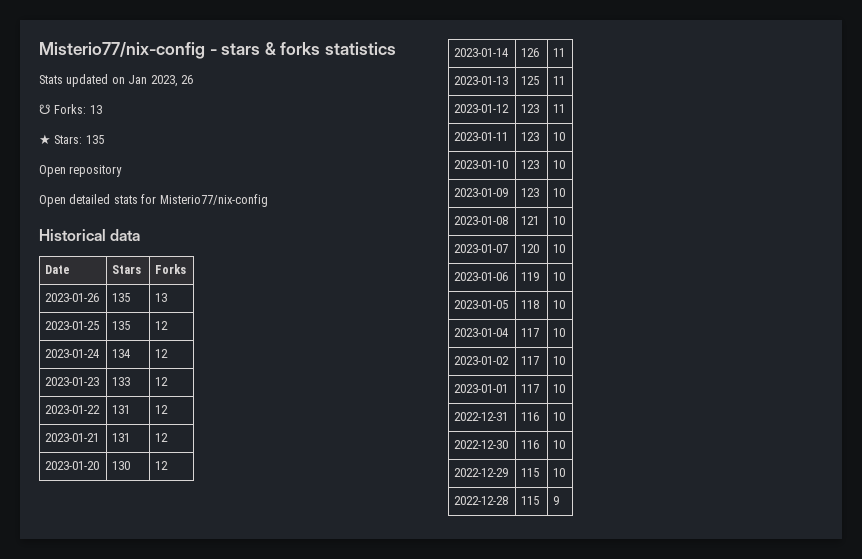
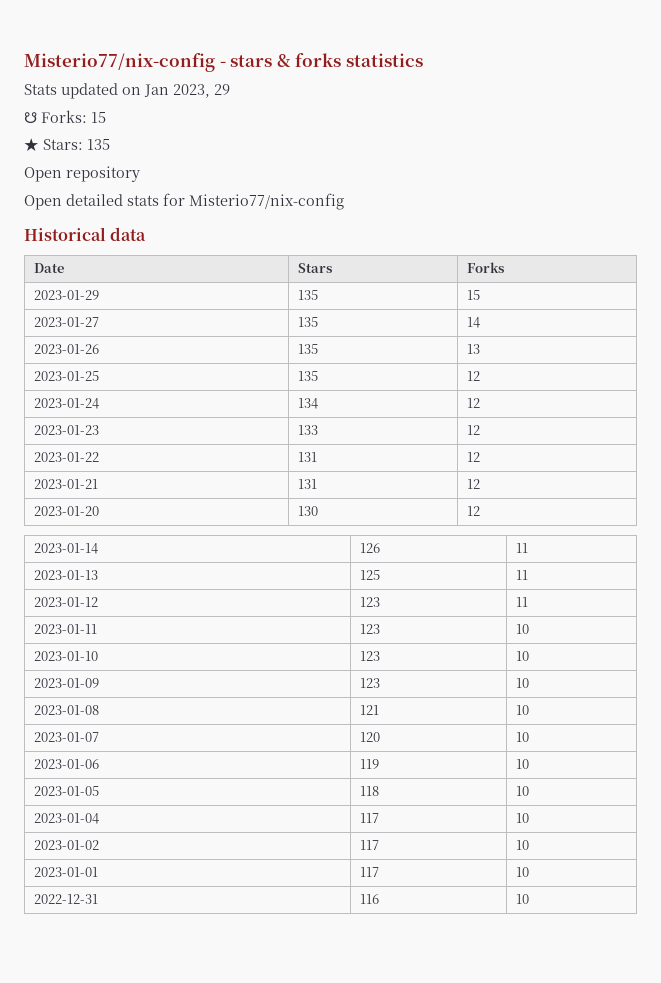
- Stats updated on Jan 2023, 26
+ Stats updated on Jan 2023, 29
- ☋ Forks: 13
+ ☋ Forks: 15
+ 2023-01-29 | 135 | 15
+ 2023-01-27 | 135 | 14
- 2022-12-30 | 116 | 10
- 2022-12-29 | 115 | 10
- 2022-12-28 | 115 | 9

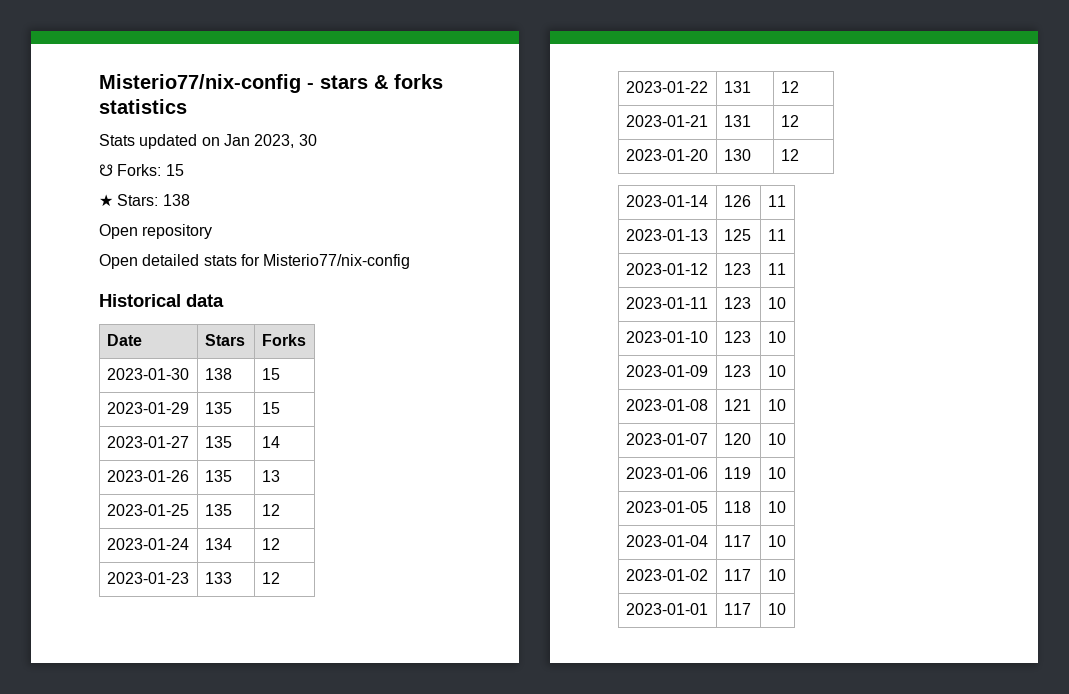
- Stats updated on Jan 2023, 29
+ Stats updated on Jan 2023, 30
- ★ Stars: 135
+ ★ Stars: 138
+ 2023-01-30 | 138 | 15
- 2022-12-31 | 116 | 10

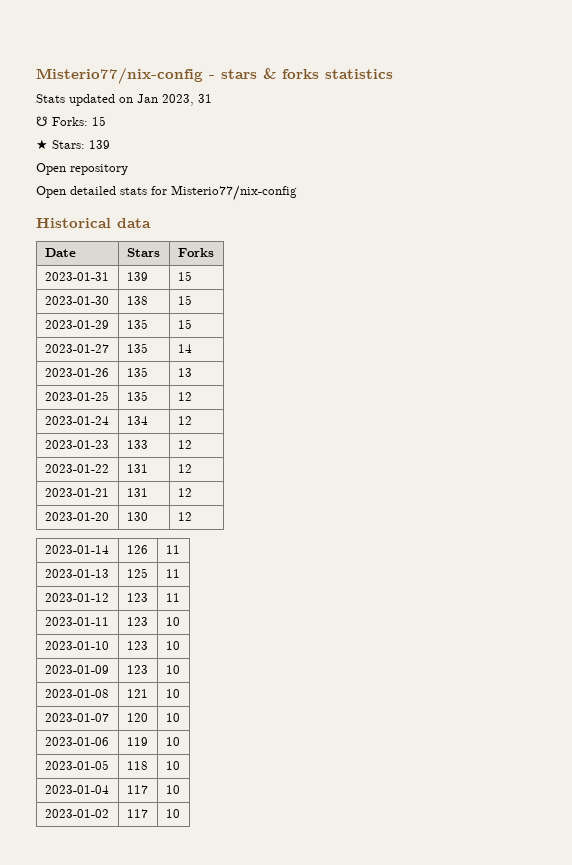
- Stats updated on Jan 2023, 30
+ Stats updated on Jan 2023, 31
- ★ Stars: 138
+ ★ Stars: 139
+ 2023-01-31 | 139 | 15
- 2023-01-01 | 117 | 10

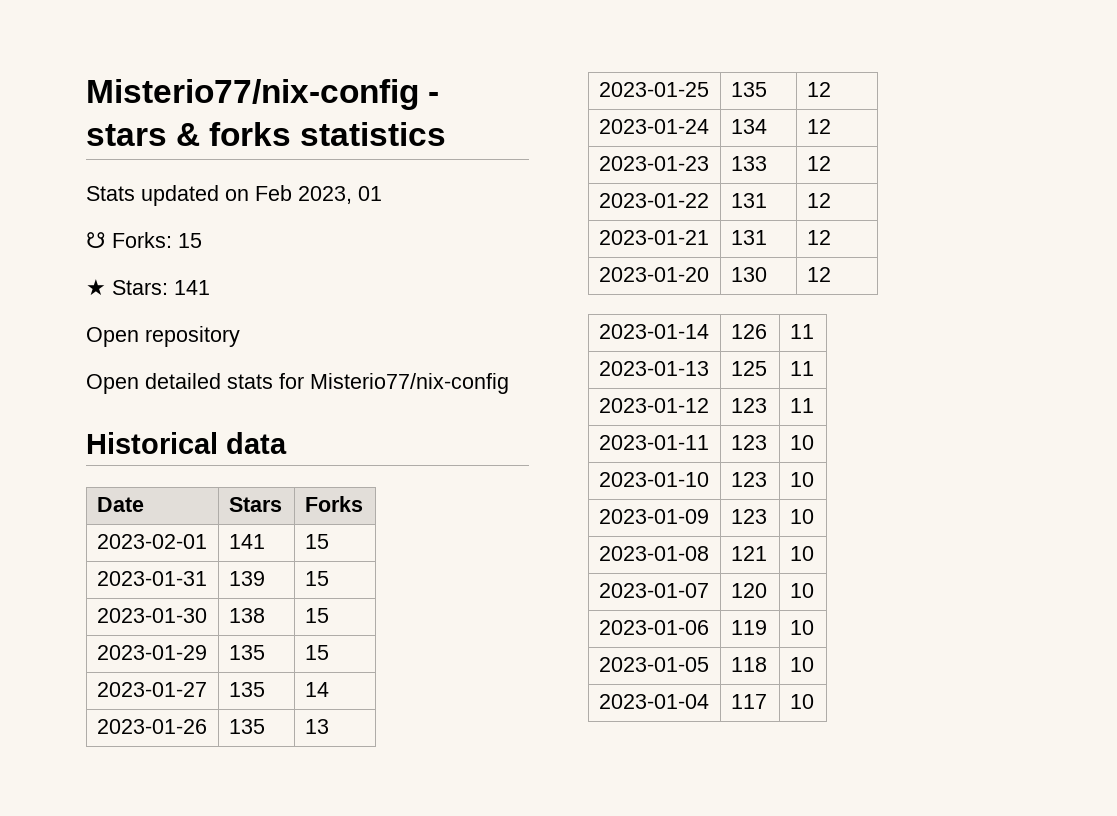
- Stats updated on Jan 2023, 31
+ Stats updated on Feb 2023, 01
- ★ Stars: 139
+ ★ Stars: 141
+ 2023-02-01 | 141 | 15
- 2023-01-02 | 117 | 10

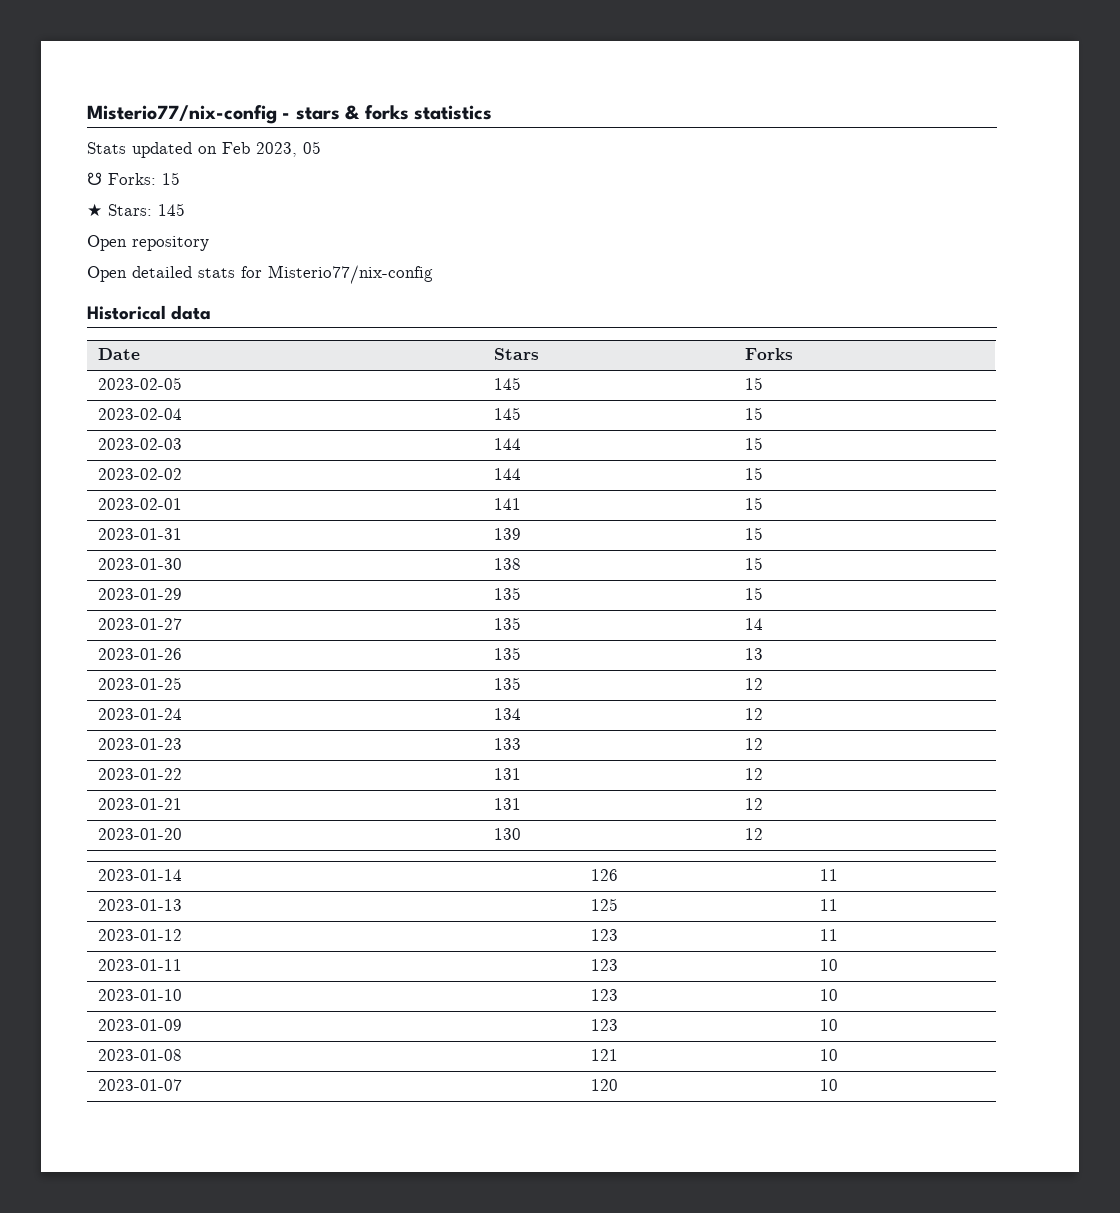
- Stats updated on Feb 2023, 01
+ Stats updated on Feb 2023, 05
- ★ Stars: 141
+ ★ Stars: 145
+ 2023-02-05 | 145 | 15
+ 2023-02-04 | 145 | 15
+ 2023-02-03 | 144 | 15
+ 2023-02-02 | 144 | 15
- 2023-01-06 | 119 | 10
- 2023-01-05 | 118 | 10
- 2023-01-04 | 117 | 10

